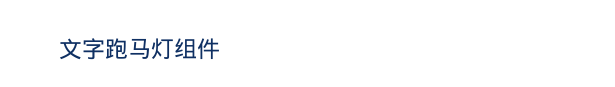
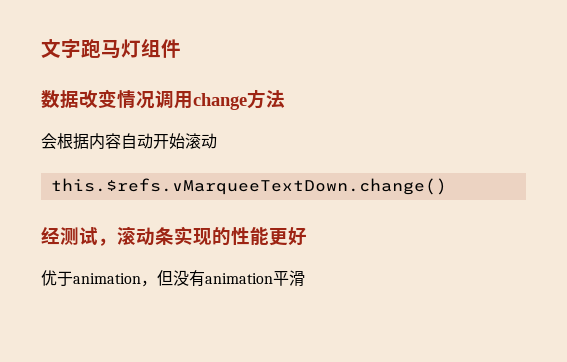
+ 数据改变情况调用change方法
+ 会根据内容自动开始滚动
+ this.$refs.vMarqueeTextDown.change()
+ 经测试，滚动条实现的性能更好
+ 优于animation，但没有animation平滑

